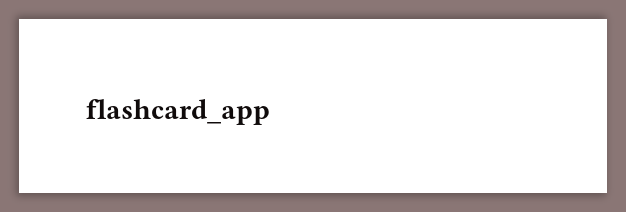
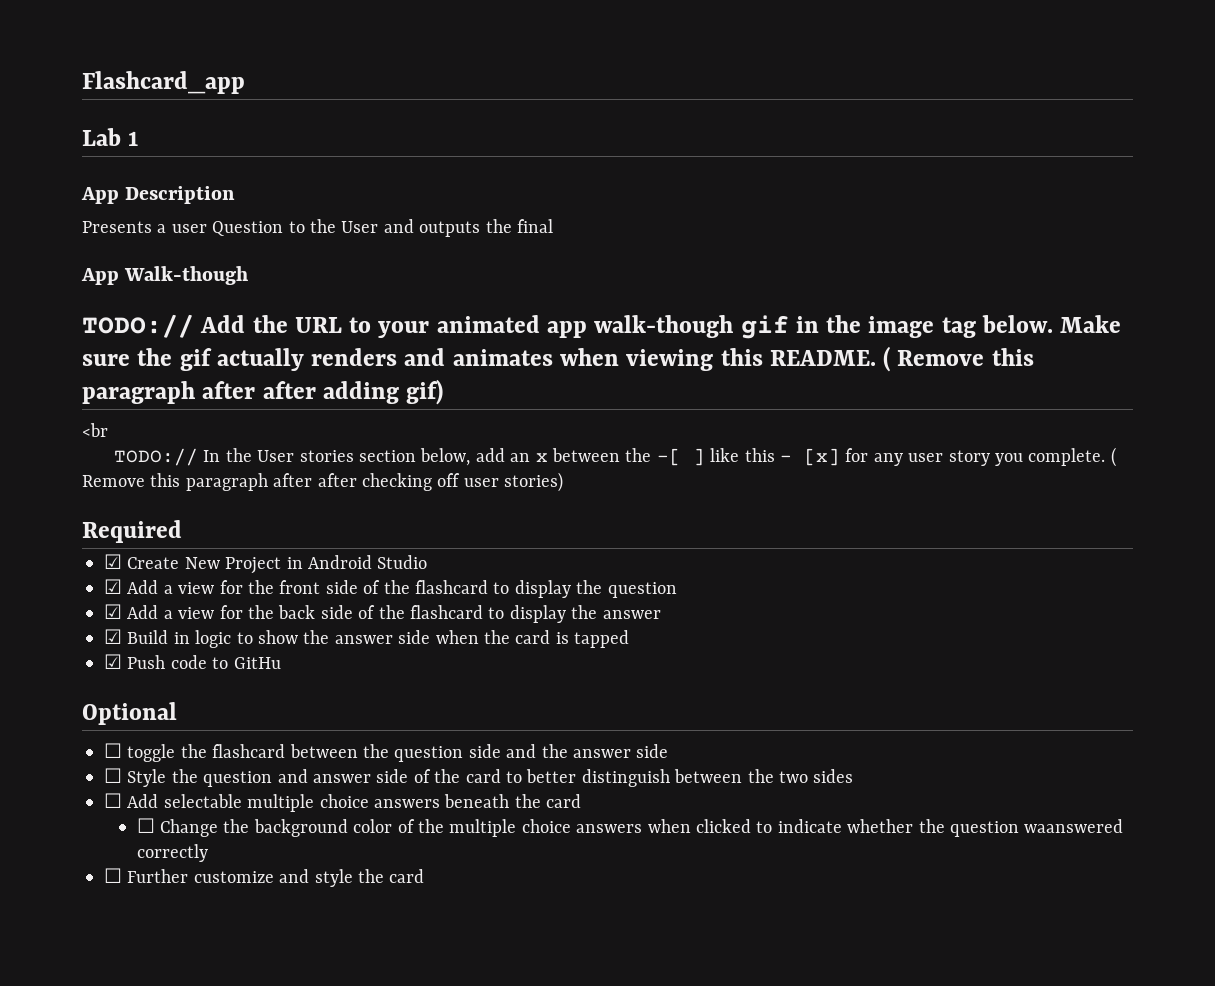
- flashcard_app
+ Flashcard_app
+ Lab 1
+ App Description
+ Presents a user Question to the User and outputs the final
+ App Walk-though
+ TODO:// Add the URL to your animated app walk-though gif in the image tag below. Make sure the gif actually renders and animates when viewing this README. ( Remove this paragraph after after adding gif)
+ <br
+ TODO:// In the User stories section below, add an x between the -[ ] like this - [x] for any user story you complete. ( Remove this paragraph after after checking off user stories)
+ Required
+ ☑ Create New Project in Android Studio
+ ☑ Add a view for the front side of the flashcard to display the question
+ ☑ Add a view for the back side of the flashcard to display the answer
+ ☑ Build in logic to show the answer side when the card is tapped
+ ☑ Push code to GitHu
+ Optional
+ ☐ toggle the flashcard between the question side and the answer side
+ ☐ Style the question and answer side of the card to better distinguish between the two sides
+ ☐ Add selectable multiple choice answers beneath the card
+ ☐ Change the background color of the multiple choice answers when clicked to indicate whether the question waanswered correctly
+ ☐ Further customize and style the card

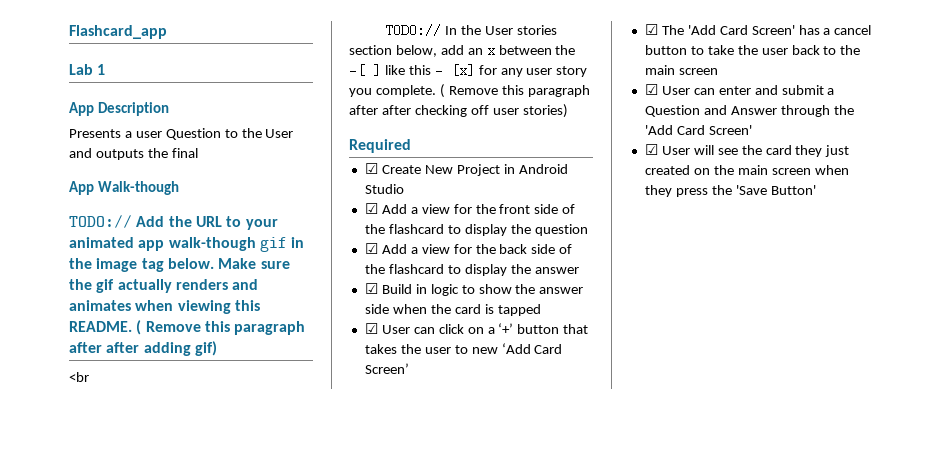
- ☑ Push code to GitHu
- Optional
- ☐ toggle the flashcard between the question side and the answer side
- ☐ Style the question and answer side of the card to better distinguish between the two sides
- ☐ Add selectable multiple choice answers beneath the card
- ☐ Change the background color of the multiple choice answers when clicked to indicate whether the question waanswered correctly
- ☐ Further customize and style the card
+ ☑ User can click on a ‘+’ button that takes the user to new ‘Add Card Screen’
+ ☑ The 'Add Card Screen' has a cancel button to take the user back to the main screen
+ ☑ User can enter and submit a Question and Answer through the 'Add Card Screen'
+ ☑ User will see the card they just created on the main screen when they press the 'Save Button'

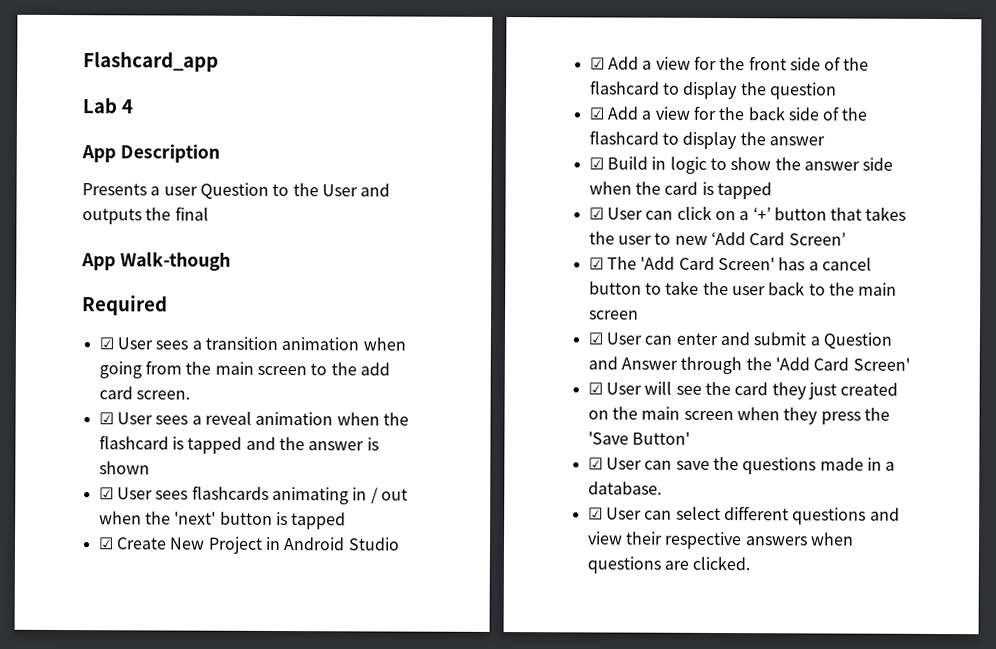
- Lab 1
+ Lab 4
- TODO:// Add the URL to your animated app walk-though gif in the image tag below. Make sure the gif actually renders and animates when viewing this README. ( Remove this paragraph after after adding gif)
- <br
- TODO:// In the User stories section below, add an x between the -[ ] like this - [x] for any user story you complete. ( Remove this paragraph after after checking off user stories)
  Required
+ ☑ User sees a transition animation when going from the main screen to the add card screen.
+ ☑ User sees a reveal animation when the flashcard is tapped and the answer is shown
+ ☑ User sees flashcards animating in / out when the 'next' button is tapped
+ ☑ User can save the questions made in a database.
+ ☑ User can select different questions and view their respective answers when questions are clicked.

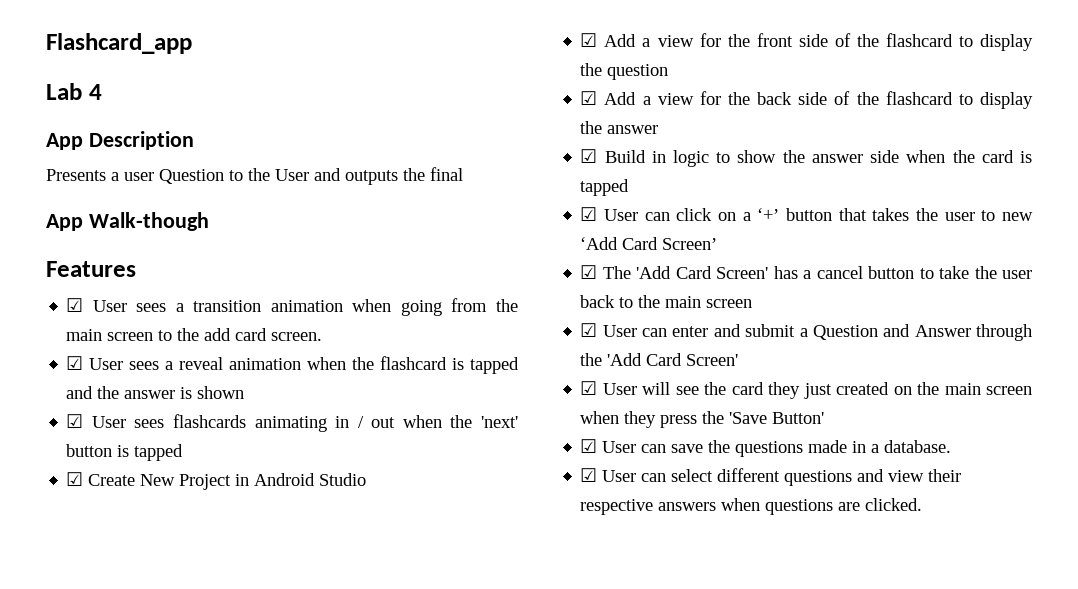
- Required
+ Features

